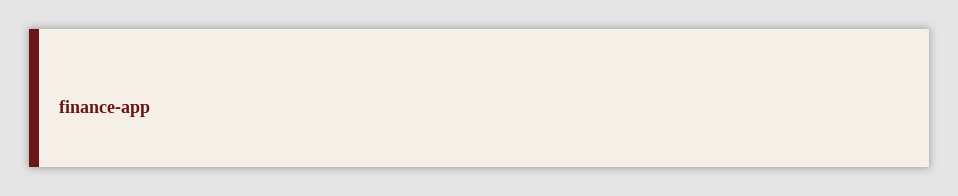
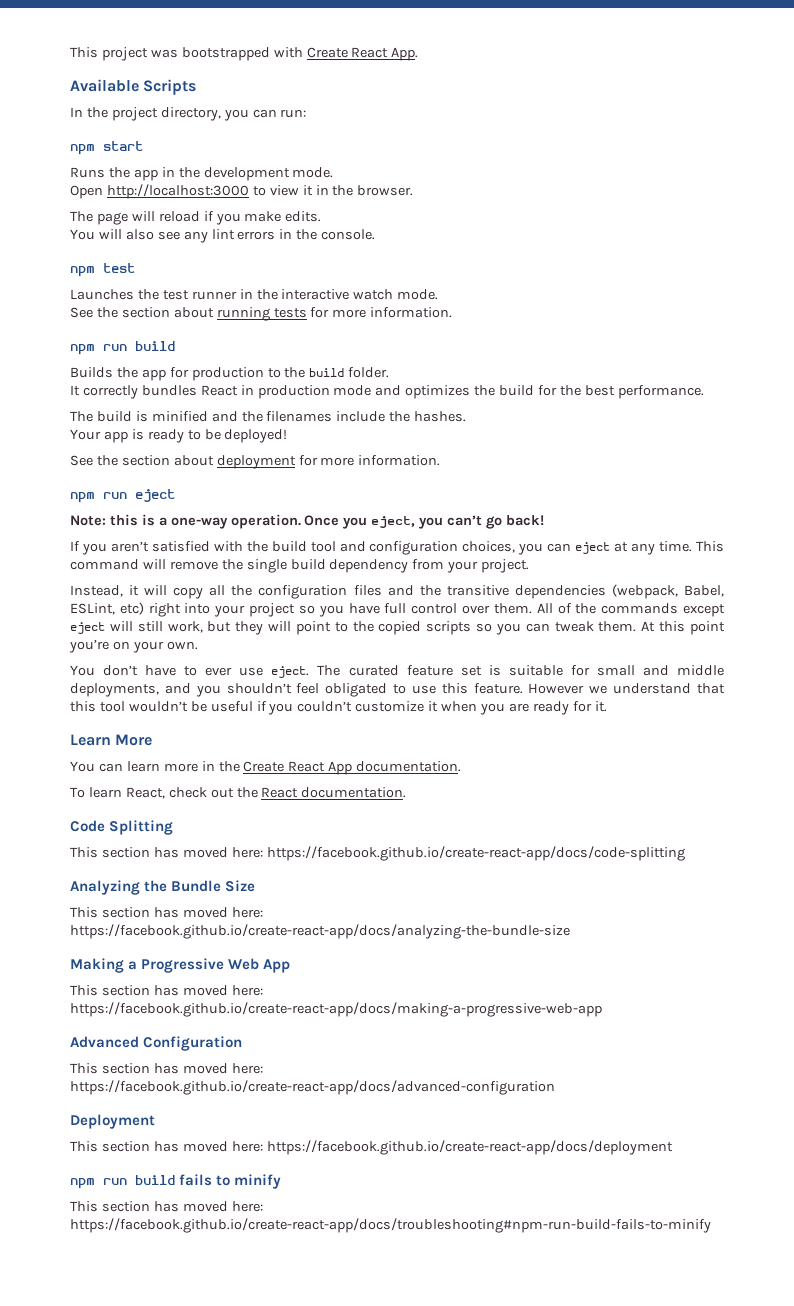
- finance-app
+ This project was bootstrapped with Create React App.
+ Available Scripts
+ In the project directory, you can run:
+ npm start
+ Runs the app in the development mode.
+ Open http://localhost:3000 to view it in the browser.
+ The page will reload if you make edits.
+ You will also see any lint errors in the console.
+ npm test
+ Launches the test runner in the interactive watch mode.
+ See the section about running tests for more information.
+ npm run build
+ Builds the app for production to the build folder.
+ It correctly bundles React in production mode and optimizes the build for the best performance.
+ The build is minified and the filenames include the hashes.
+ Your app is ready to be deployed!
+ See the section about deployment for more information.
+ npm run eject
+ Note: this is a one-way operation. Once you eject, you can’t go back!
+ If you aren’t satisfied with the build tool and configuration choices, you can eject at any time. This command will remove the single build dependency from your project.
+ Instead, it will copy all the configuration files and the transitive dependencies (webpack, Babel, ESLint, etc) right into your project so you have full control over them. All of the commands except eject will still work, but they will point to the copied scripts so you can tweak them. At this point you’re on your own.
+ You don’t have to ever use eject. The curated feature set is suitable for small and middle deployments, and you shouldn’t feel obligated to use this feature. However we understand that this tool wouldn’t be useful if you couldn’t customize it when you are ready for it.
+ Learn More
+ You can learn more in the Create React App documentation.
+ To learn React, check out the React documentation.
+ Code Splitting
+ This section has moved here: https://facebook.github.io/create-react-app/docs/code-splitting
+ Analyzing the Bundle Size
+ This section has moved here: https://facebook.github.io/create-react-app/docs/analyzing-the-bundle-size
+ Making a Progressive Web App
+ This section has moved here: https://facebook.github.io/create-react-app/docs/making-a-progressive-web-app
+ Advanced Configuration
+ This section has moved here: https://facebook.github.io/create-react-app/docs/advanced-configuration
+ Deployment
+ This section has moved here: https://facebook.github.io/create-react-app/docs/deployment
+ npm run build fails to minify
+ This section has moved here: https://facebook.github.io/create-react-app/docs/troubleshooting#npm-run-build-fails-to-minify

